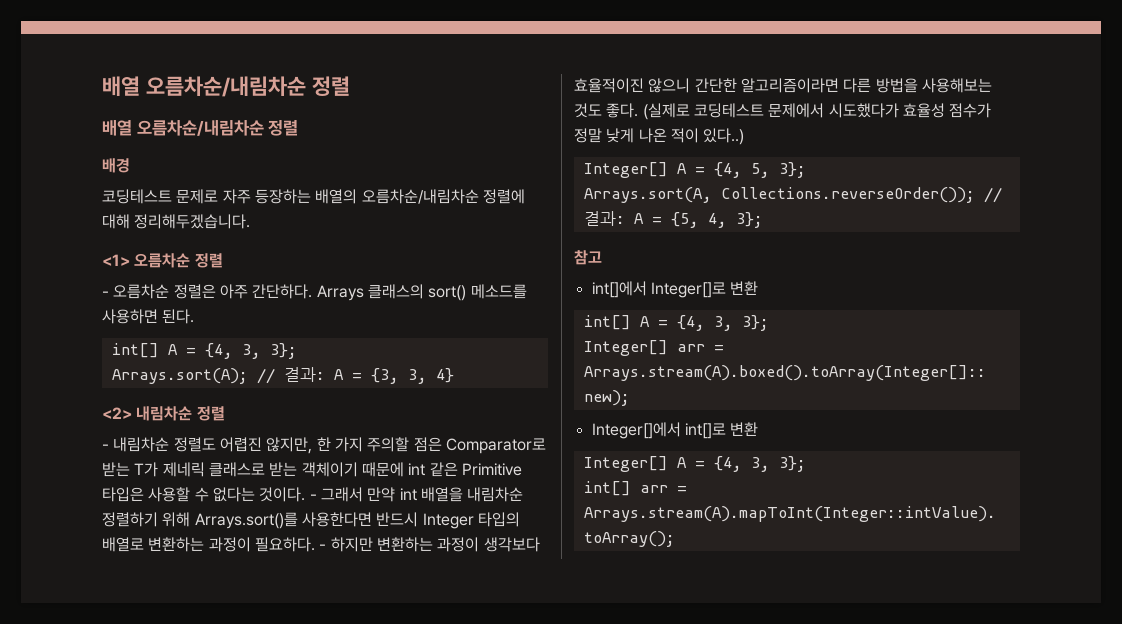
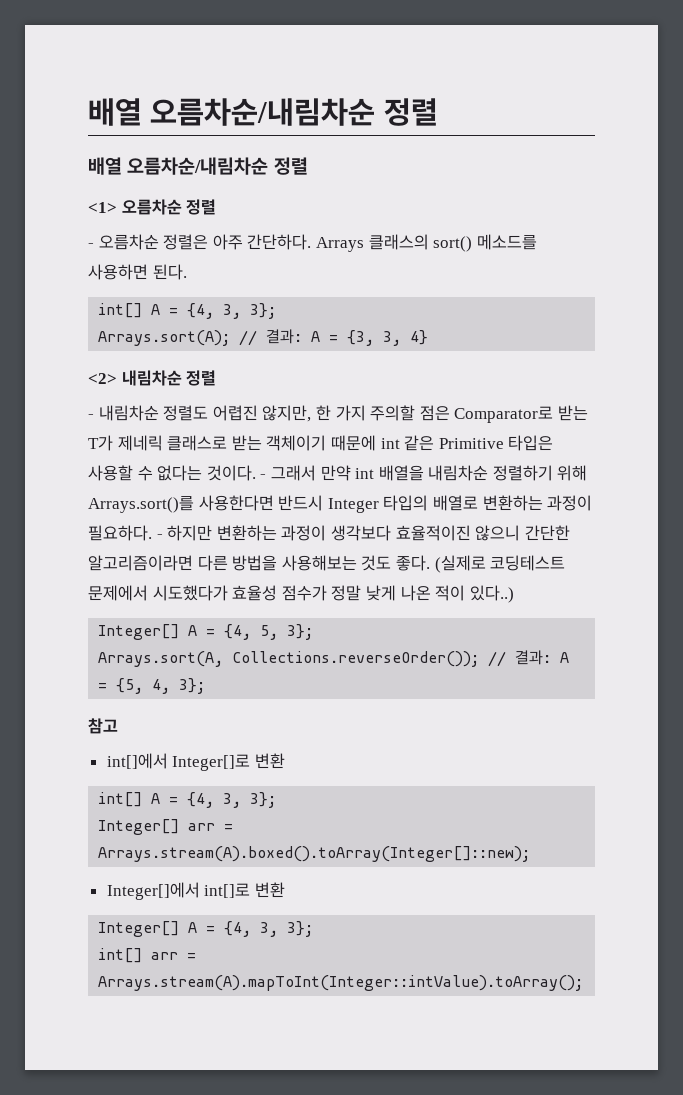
- 배경
- 코딩테스트 문제로 자주 등장하는 배열의 오름차순/내림차순 정렬에 대해 정리해두겠습니다.

